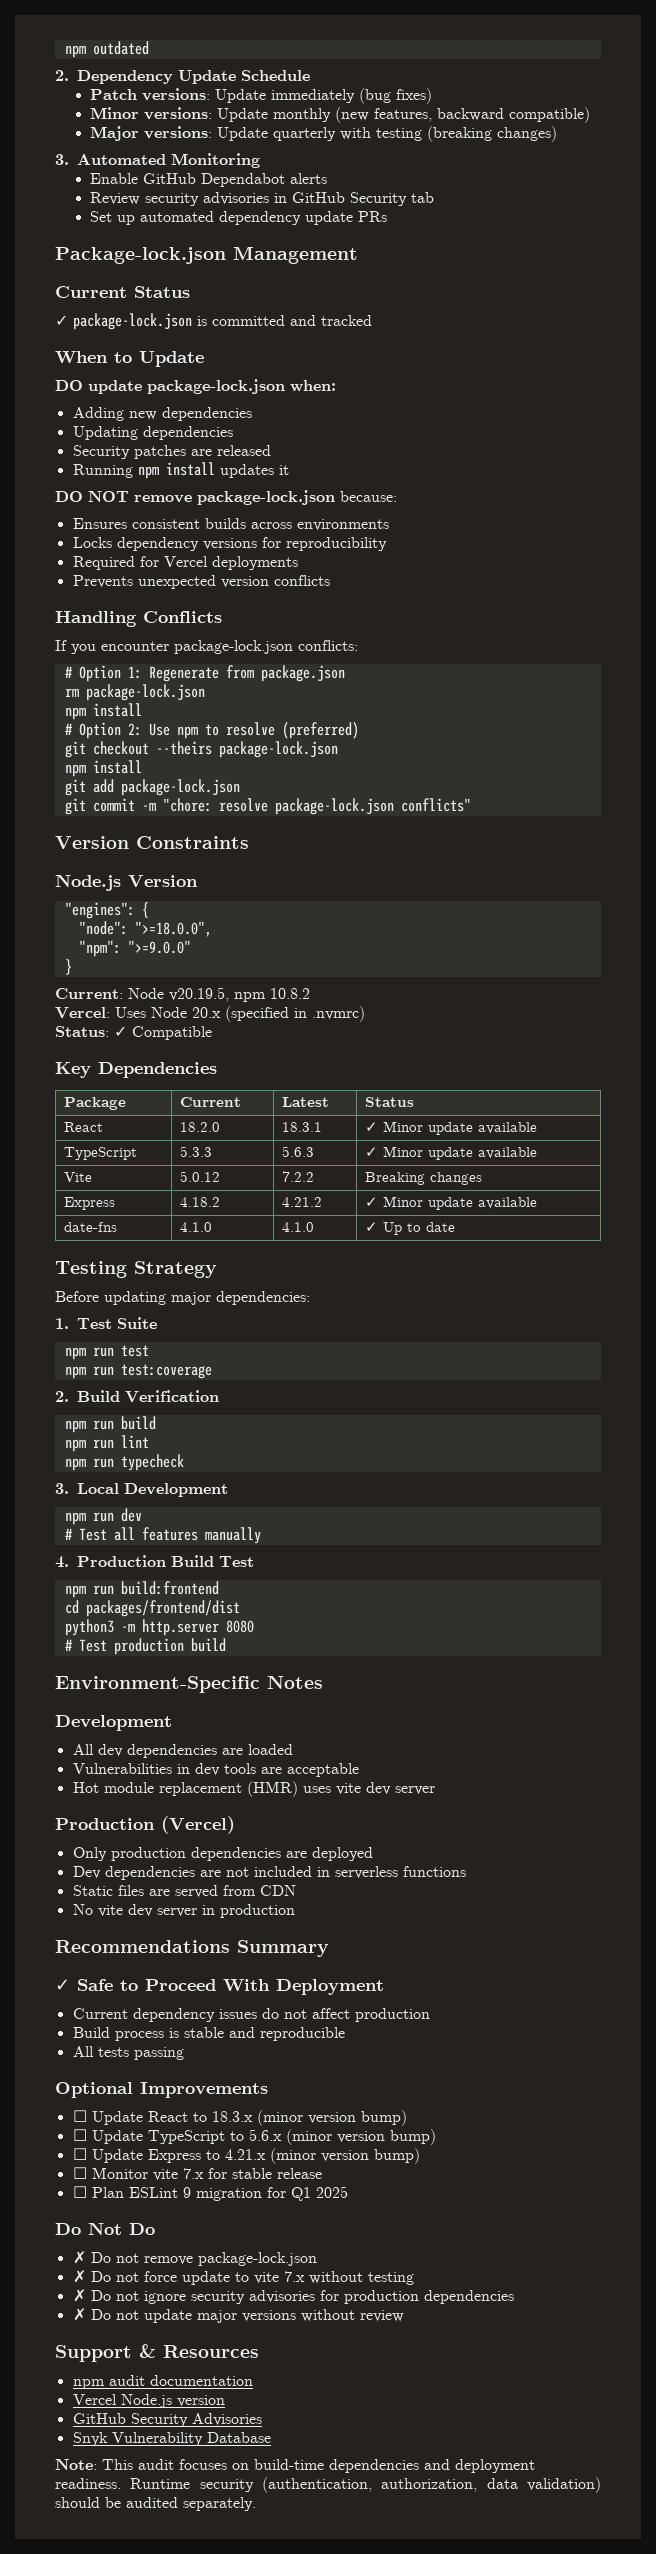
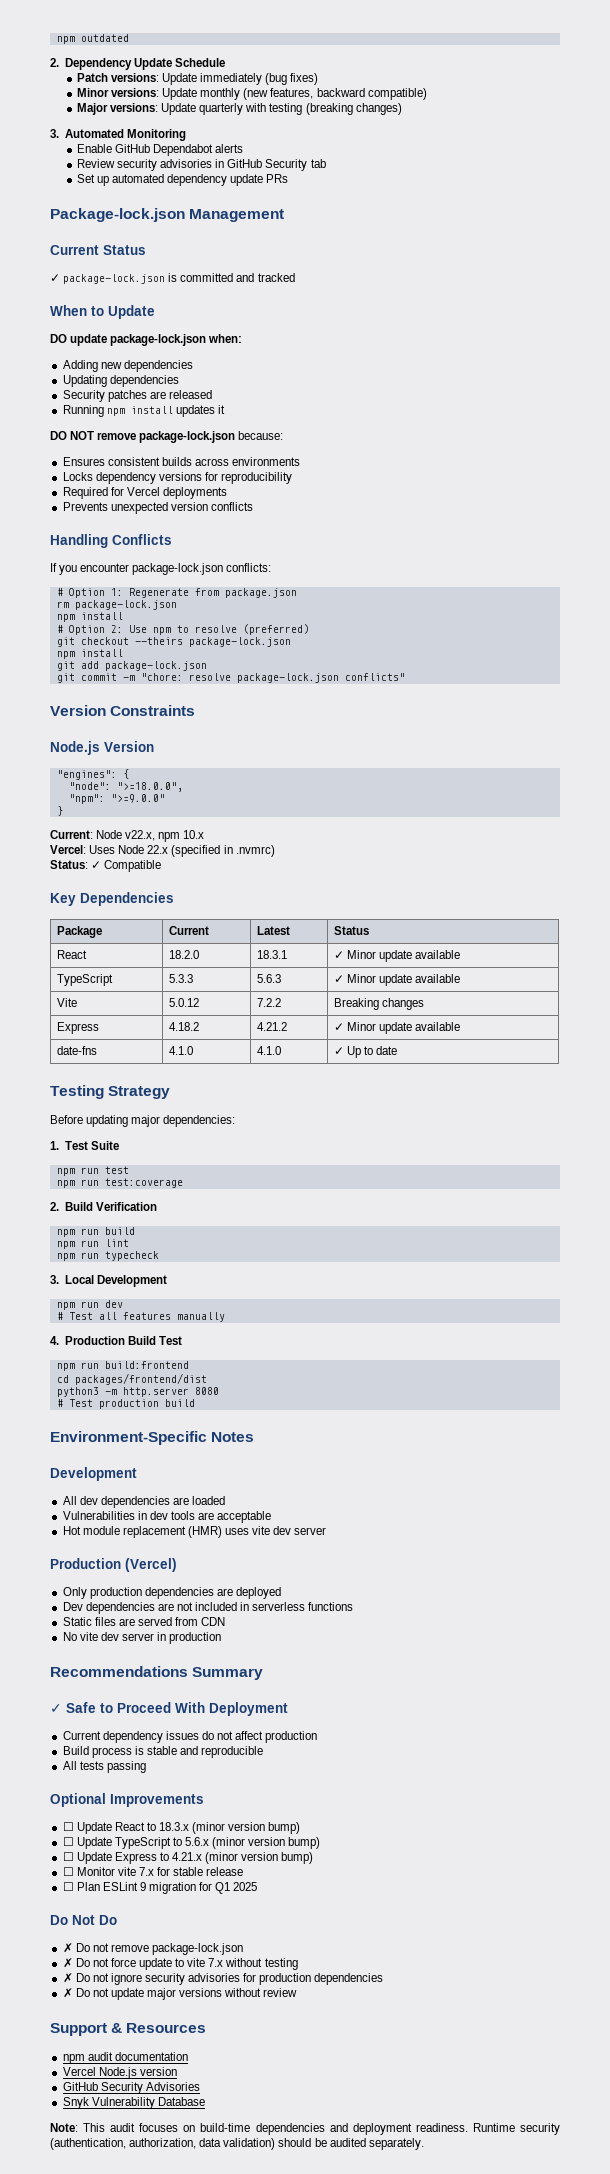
- Current: Node v20.19.5, npm 10.8.2
+ Current: Node v22.x, npm 10.x
- Vercel: Uses Node 20.x (specified in .nvmrc)
+ Vercel: Uses Node 22.x (specified in .nvmrc)

